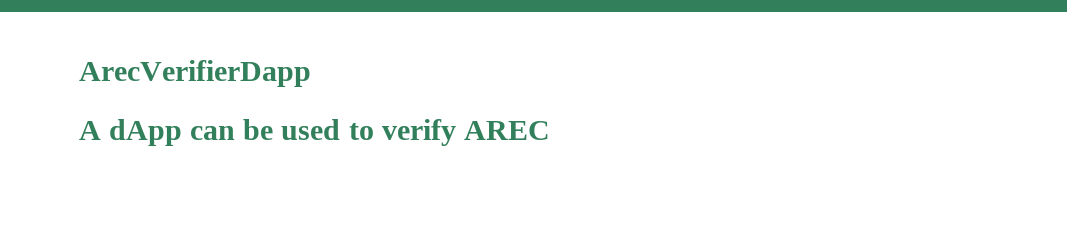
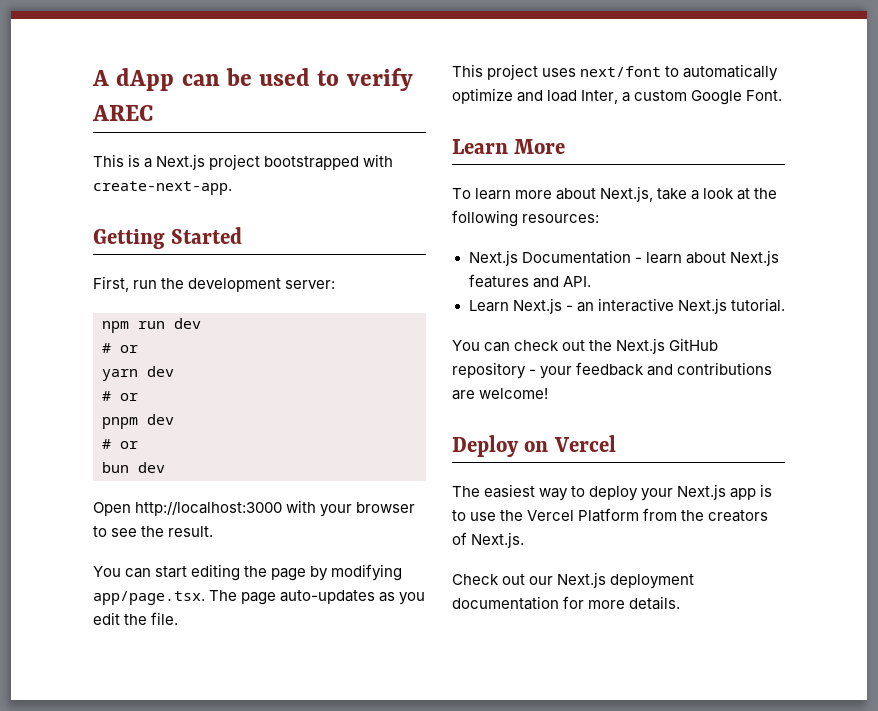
- ArecVerifierDapp
+ This is a Next.js project bootstrapped with create-next-app.
+ Getting Started
+ First, run the development server:
+ npm run dev
+ # or
+ yarn dev
+ # or
+ pnpm dev
+ # or
+ bun dev
+ Open http://localhost:3000 with your browser to see the result.
+ You can start editing the page by modifying app/page.tsx. The page auto-updates as you edit the file.
+ This project uses next/font to automatically optimize and load Inter, a custom Google Font.
+ Learn More
+ To learn more about Next.js, take a look at the following resources:
+ Next.js Documentation - learn about Next.js features and API.
+ Learn Next.js - an interactive Next.js tutorial.
+ You can check out the Next.js GitHub repository - your feedback and contributions are welcome!
+ Deploy on Vercel
+ The easiest way to deploy your Next.js app is to use the Vercel Platform from the creators of Next.js.
+ Check out our Next.js deployment documentation for more details.

